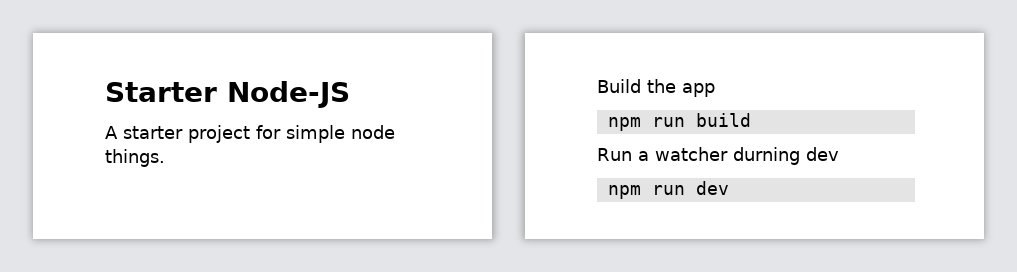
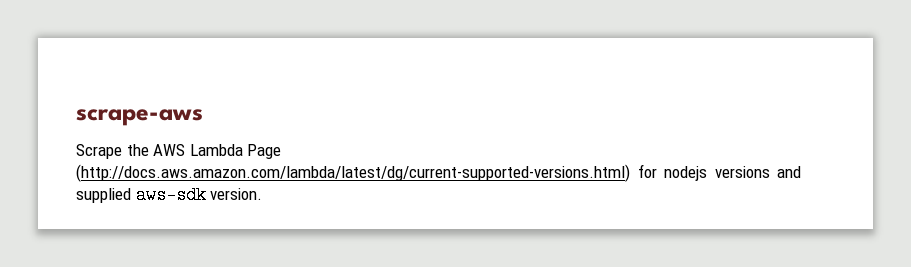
- Starter Node-JS
- A starter project for simple node things.
- Build the app
- npm run build
- Run a watcher durning dev
- npm run dev
+ scrape-aws
+ Scrape the AWS Lambda Page (http://docs.aws.amazon.com/lambda/latest/dg/current-supported-versions.html) for nodejs versions and supplied aws-sdk version.

